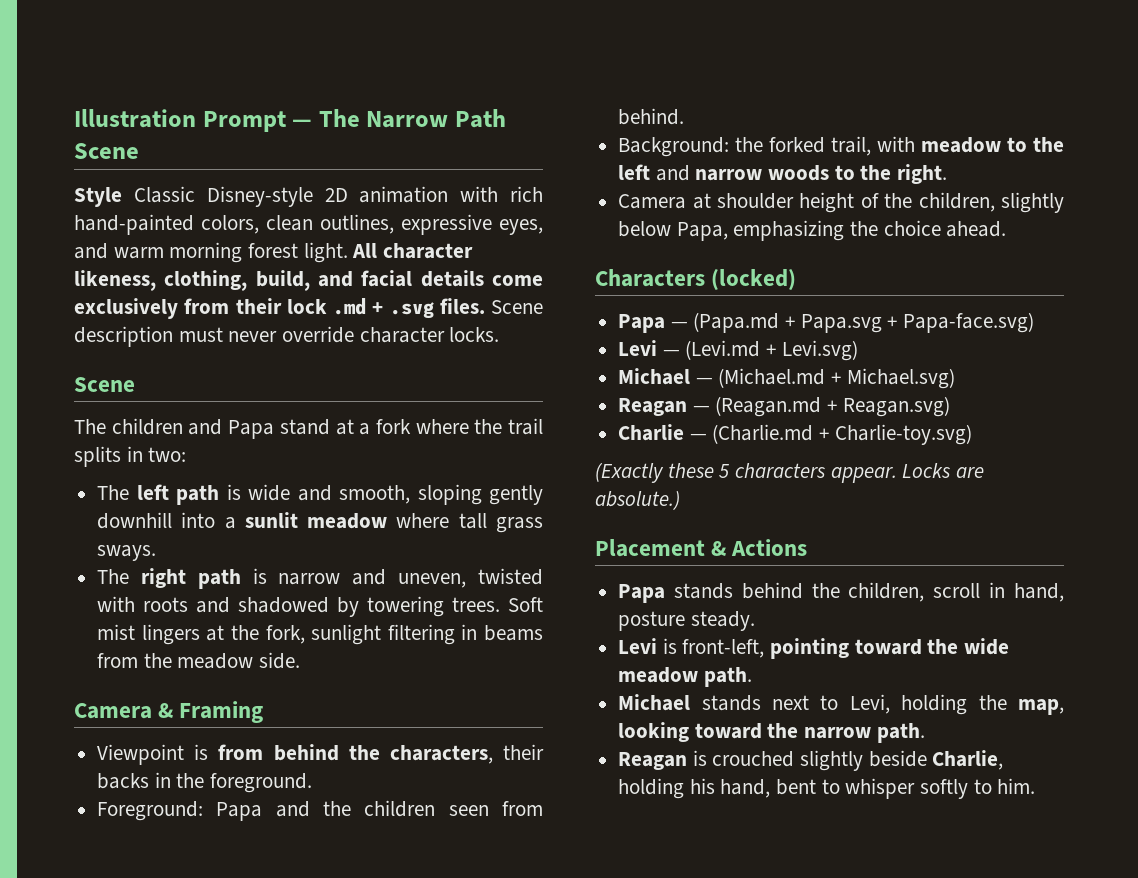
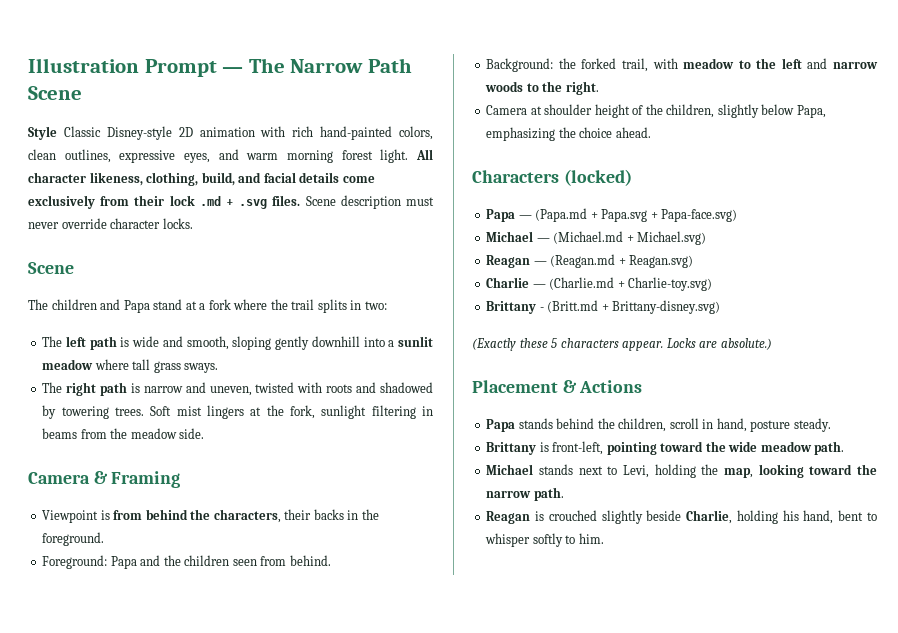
- Levi — (Levi.md + Levi.svg)
+ Brittany - (Britt.md + Brittany-disney.svg)
- Levi is front-left, pointing toward the wide meadow path.
+ Brittany is front-left, pointing toward the wide meadow path.

